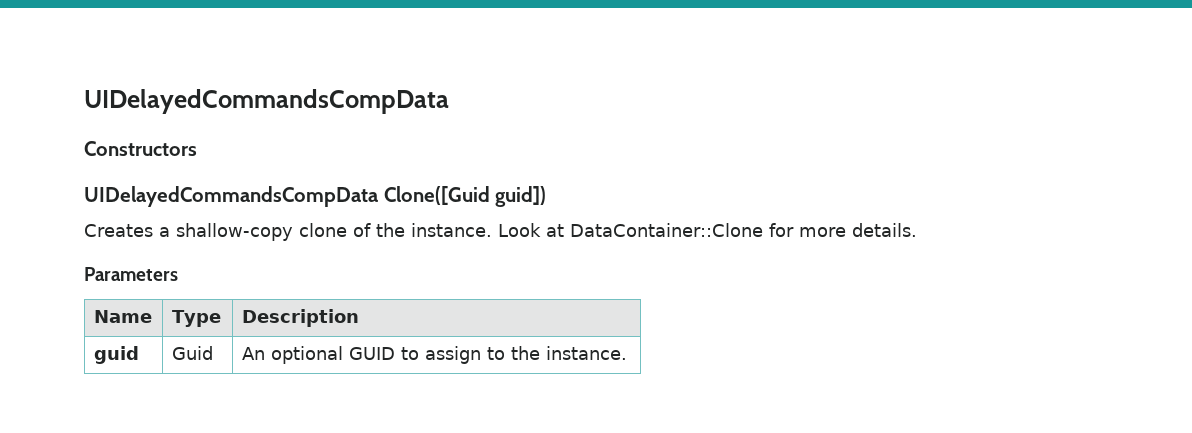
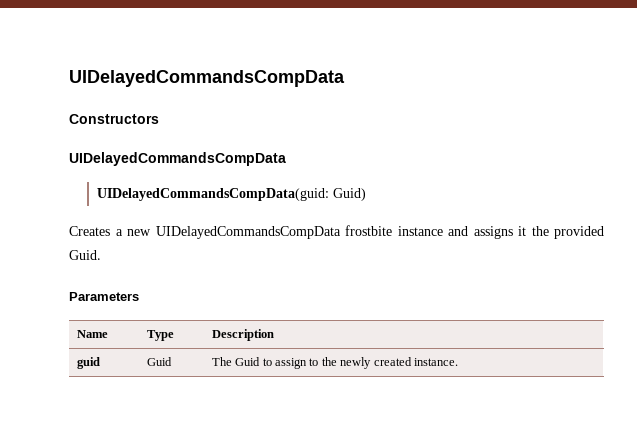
  Constructors
- UIDelayedCommandsCompData Clone([Guid guid])
+ UIDelayedCommandsCompData
+ UIDelayedCommandsCompData(guid: Guid)
- Creates a shallow-copy clone of the instance. Look at DataContainer::Clone for more details.
+ Creates a new UIDelayedCommandsCompData frostbite instance and assigns it the provided Guid.
- guid | Guid | An optional GUID to assign to the instance.
+ guid | Guid | The Guid to assign to the newly created instance.

